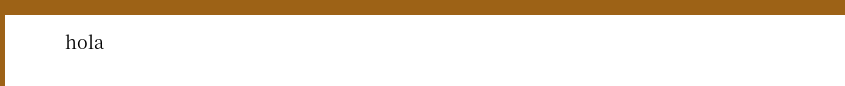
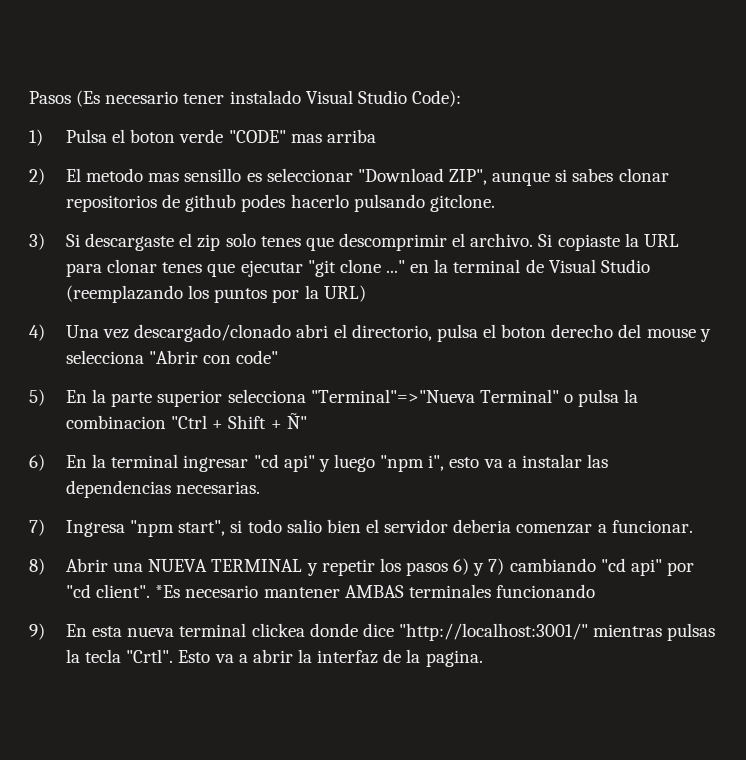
- hola
+ Pasos (Es necesario tener instalado Visual Studio Code):
+ 1) Pulsa el boton verde "CODE" mas arriba
+ 2) El metodo mas sensillo es seleccionar "Download ZIP", aunque si sabes clonar repositorios de github podes hacerlo pulsando gitclone.
+ 3) Si descargaste el zip solo tenes que descomprimir el archivo. Si copiaste la URL para clonar tenes que ejecutar "git clone ..." en la terminal de Visual Studio (reemplazando los puntos por la URL)
+ 4) Una vez descargado/clonado abri el directorio, pulsa el boton derecho del mouse y selecciona "Abrir con code"
+ 5) En la parte superior selecciona "Terminal"=>"Nueva Terminal" o pulsa la combinacion "Ctrl + Shift + Ñ"
+ 6) En la terminal ingresar "cd api" y luego "npm i", esto va a instalar las dependencias necesarias.
+ 7) Ingresa "npm start", si todo salio bien el servidor deberia comenzar a funcionar.
+ 8) Abrir una NUEVA TERMINAL y repetir los pasos 6) y 7) cambiando "cd api" por "cd client". *Es necesario mantener AMBAS terminales funcionando
+ 9) En esta nueva terminal clickea donde dice "http://localhost:3001/" mientras pulsas la tecla "Crtl". Esto va a abrir la interfaz de la pagina.

